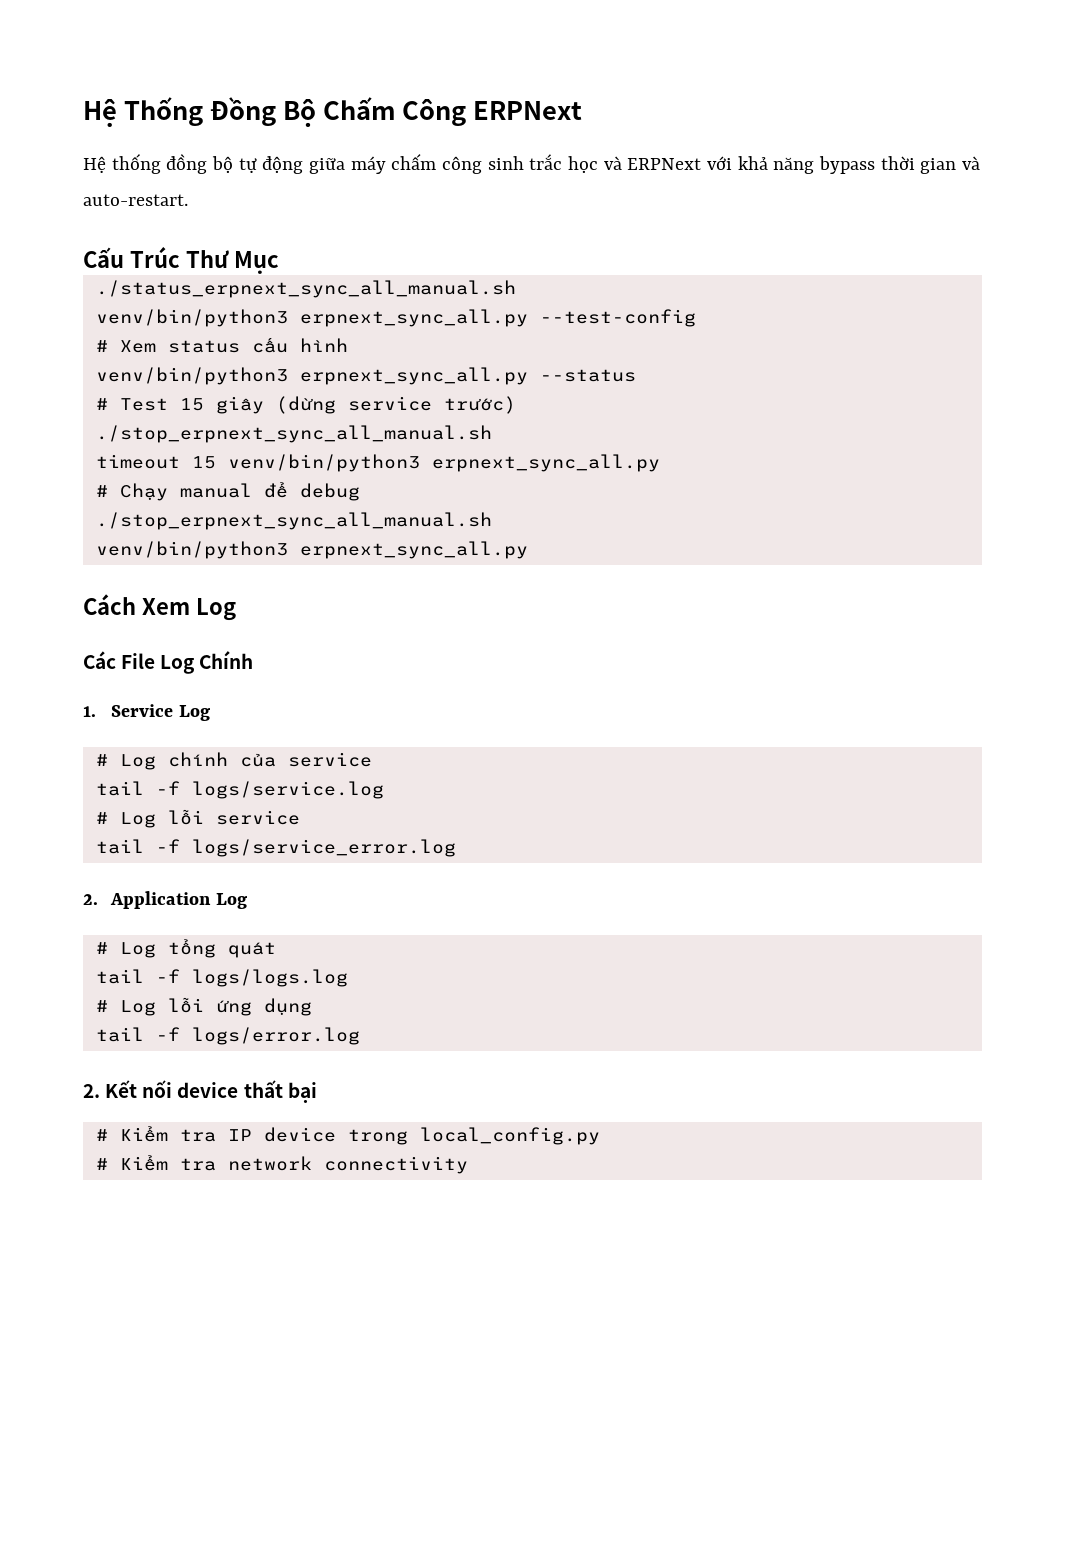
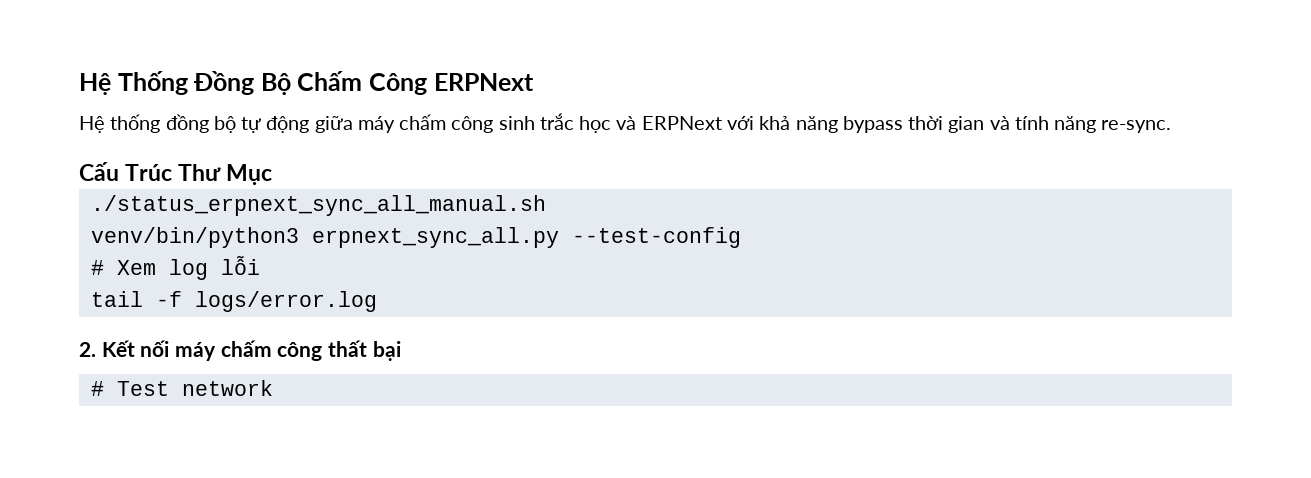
- Hệ thống đồng bộ tự động giữa máy chấm công sinh trắc học và ERPNext với khả năng bypass thời gian và auto-restart.
+ Hệ thống đồng bộ tự động giữa máy chấm công sinh trắc học và ERPNext với khả năng bypass thời gian và tính năng re-sync.
- # Xem status cấu hình
- venv/bin/python3 erpnext_sync_all.py --status
- # Test 15 giây (dừng service trước)
- ./stop_erpnext_sync_all_manual.sh
- timeout 15 venv/bin/python3 erpnext_sync_all.py
- # Chạy manual để debug
- ./stop_erpnext_sync_all_manual.sh
- venv/bin/python3 erpnext_sync_all.py
- Cách Xem Log
- Các File Log Chính
- 1. Service Log
- # Log chính của service
- tail -f logs/service.log
- # Log lỗi service
- tail -f logs/service_error.log
- 2. Application Log
- # Log tổng quát
- tail -f logs/logs.log
- # Log lỗi ứng dụng
+ # Xem log lỗi
- 2. Kết nối device thất bại
+ 2. Kết nối máy chấm công thất bại
- # Kiểm tra IP device trong local_config.py
- # Kiểm tra network connectivity
+ # Test network

